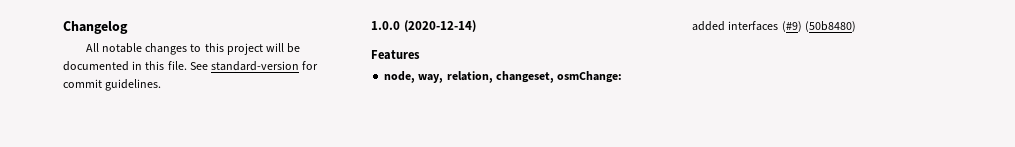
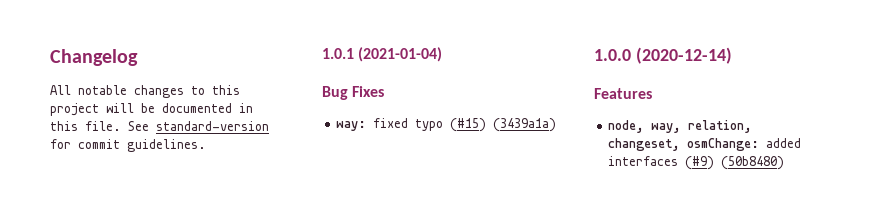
+ 1.0.1 (2021-01-04)
+ Bug Fixes
+ way: fixed typo (#15) (3439a1a)

